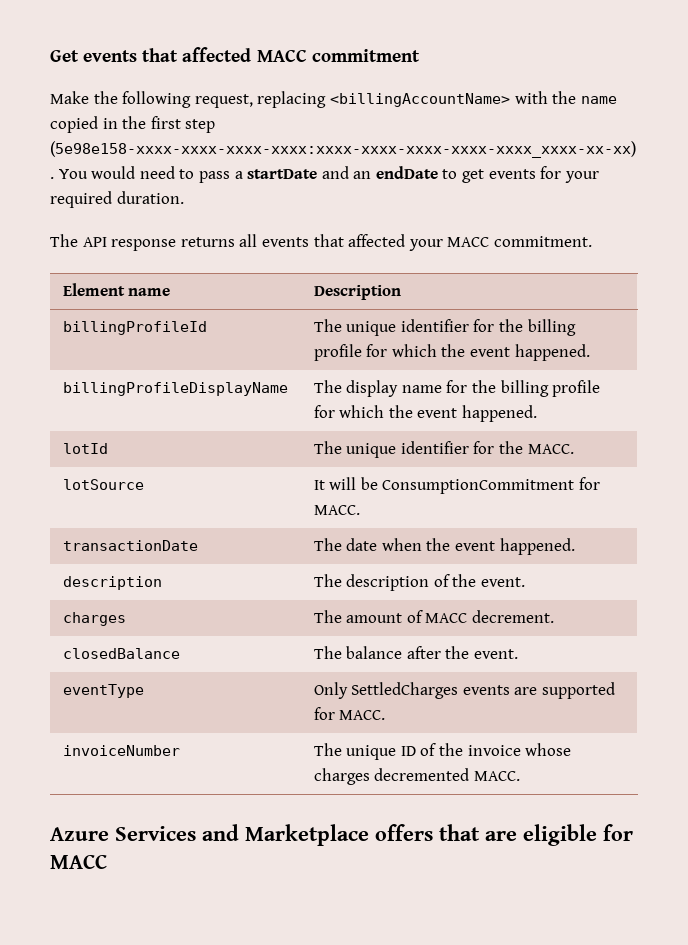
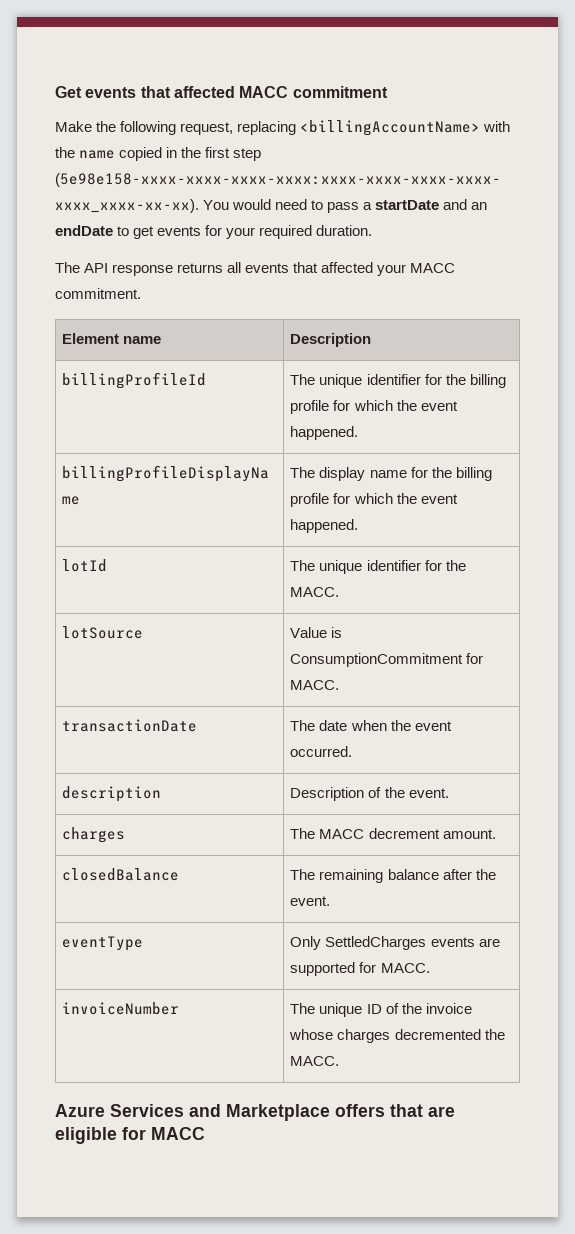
- lotSource | It will be ConsumptionCommitment for MACC.
+ lotSource | Value is ConsumptionCommitment for MACC.
- transactionDate | The date when the event happened.
+ transactionDate | The date when the event occurred.
- description | The description of the event.
+ description | Description of the event.
- charges | The amount of MACC decrement.
+ charges | The MACC decrement amount.
- closedBalance | The balance after the event.
+ closedBalance | The remaining balance after the event.
- invoiceNumber | The unique ID of the invoice whose charges decremented MACC.
+ invoiceNumber | The unique ID of the invoice whose charges decremented the MACC.

